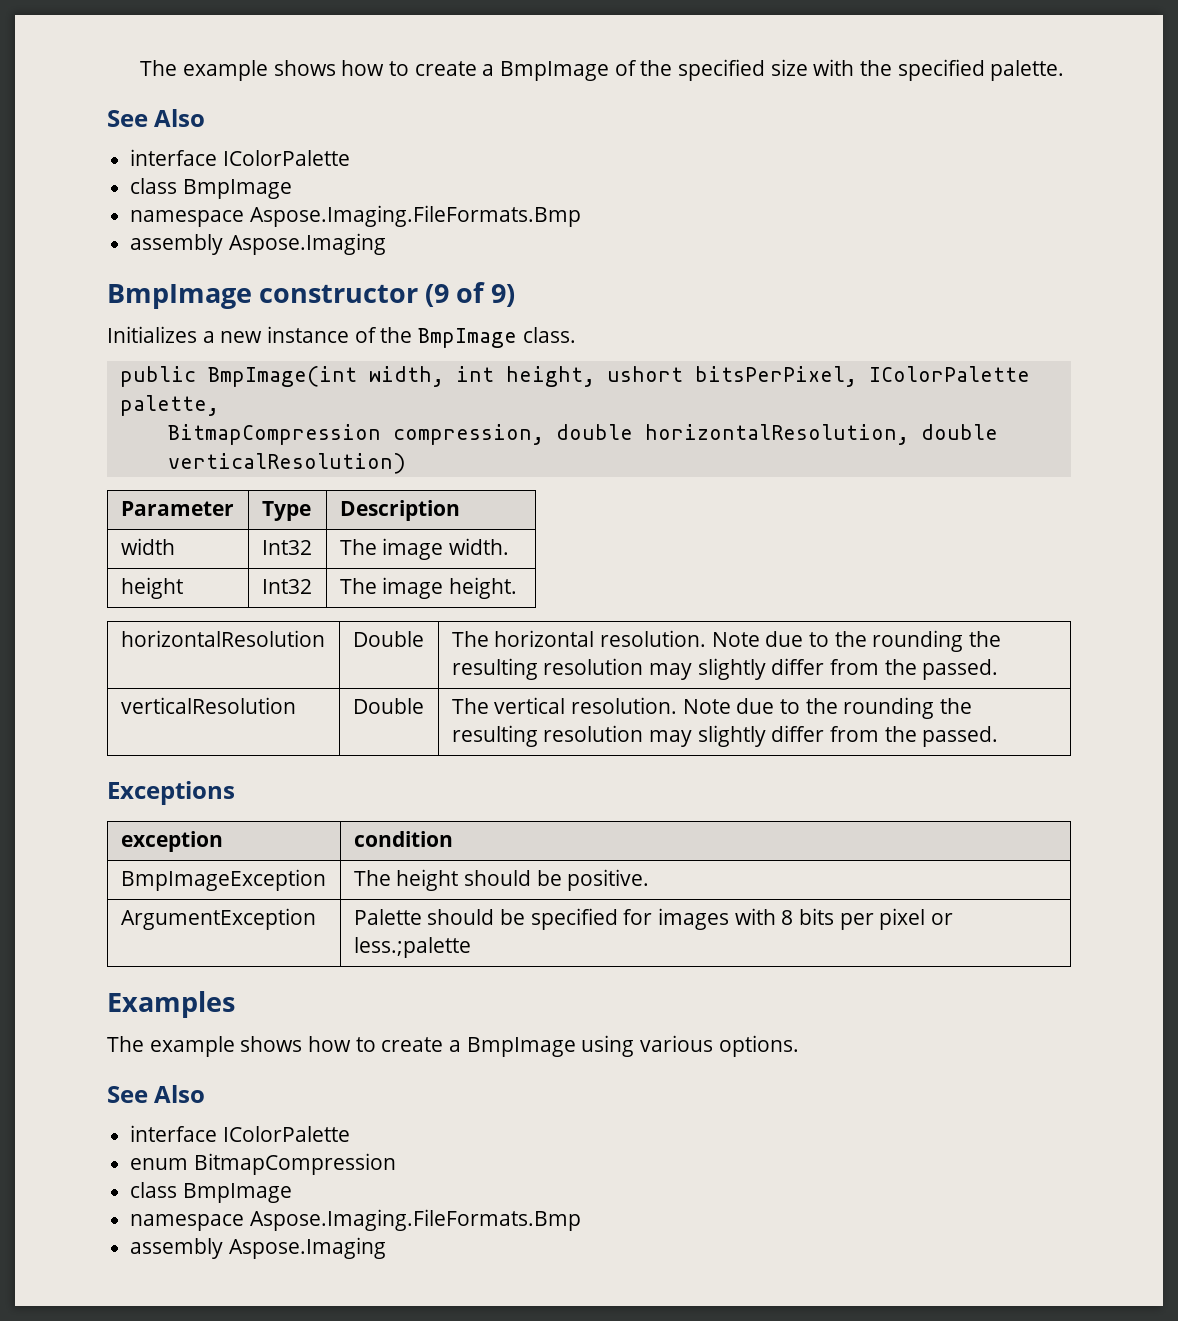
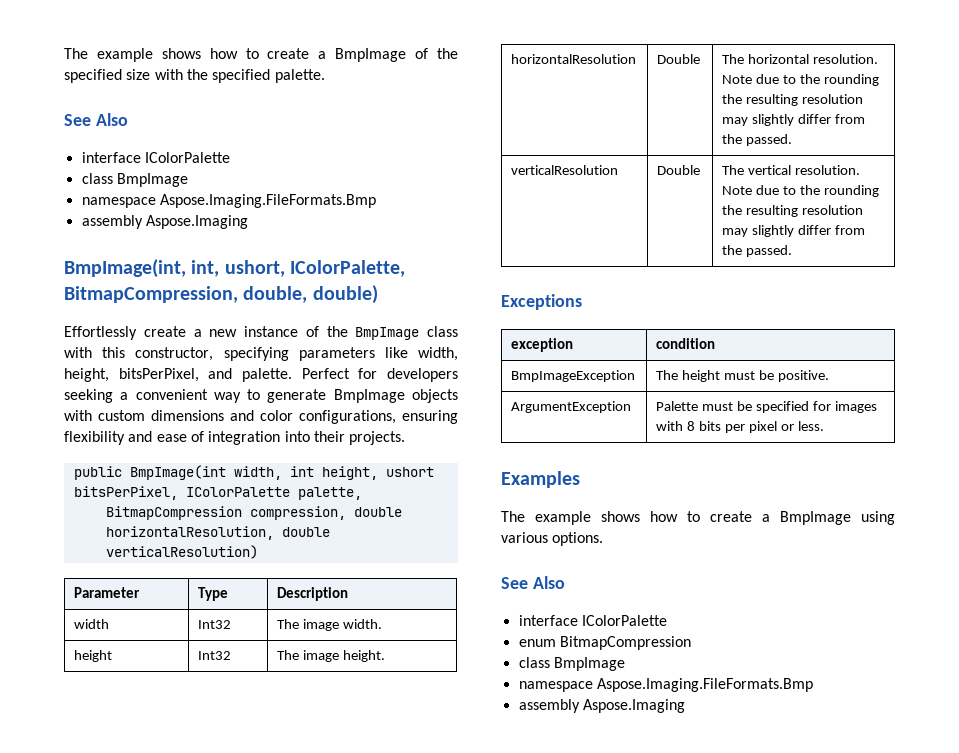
- BmpImage constructor (9 of 9)
- Initializes a new instance of the BmpImage class.
+ BmpImage(int, int, ushort, IColorPalette, BitmapCompression, double, double)
+ Effortlessly create a new instance of the BmpImage class with this constructor, specifying parameters like width, height, bitsPerPixel, and palette. Perfect for developers seeking a convenient way to generate BmpImage objects with custom dimensions and color configurations, ensuring flexibility and ease of integration into their projects.
- BmpImageException | The height should be positive.
+ BmpImageException | The height must be positive.
- ArgumentException | Palette should be specified for images with 8 bits per pixel or less.;palette
+ ArgumentException | Palette must be specified for images with 8 bits per pixel or less.

